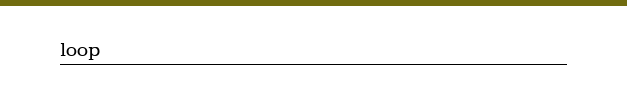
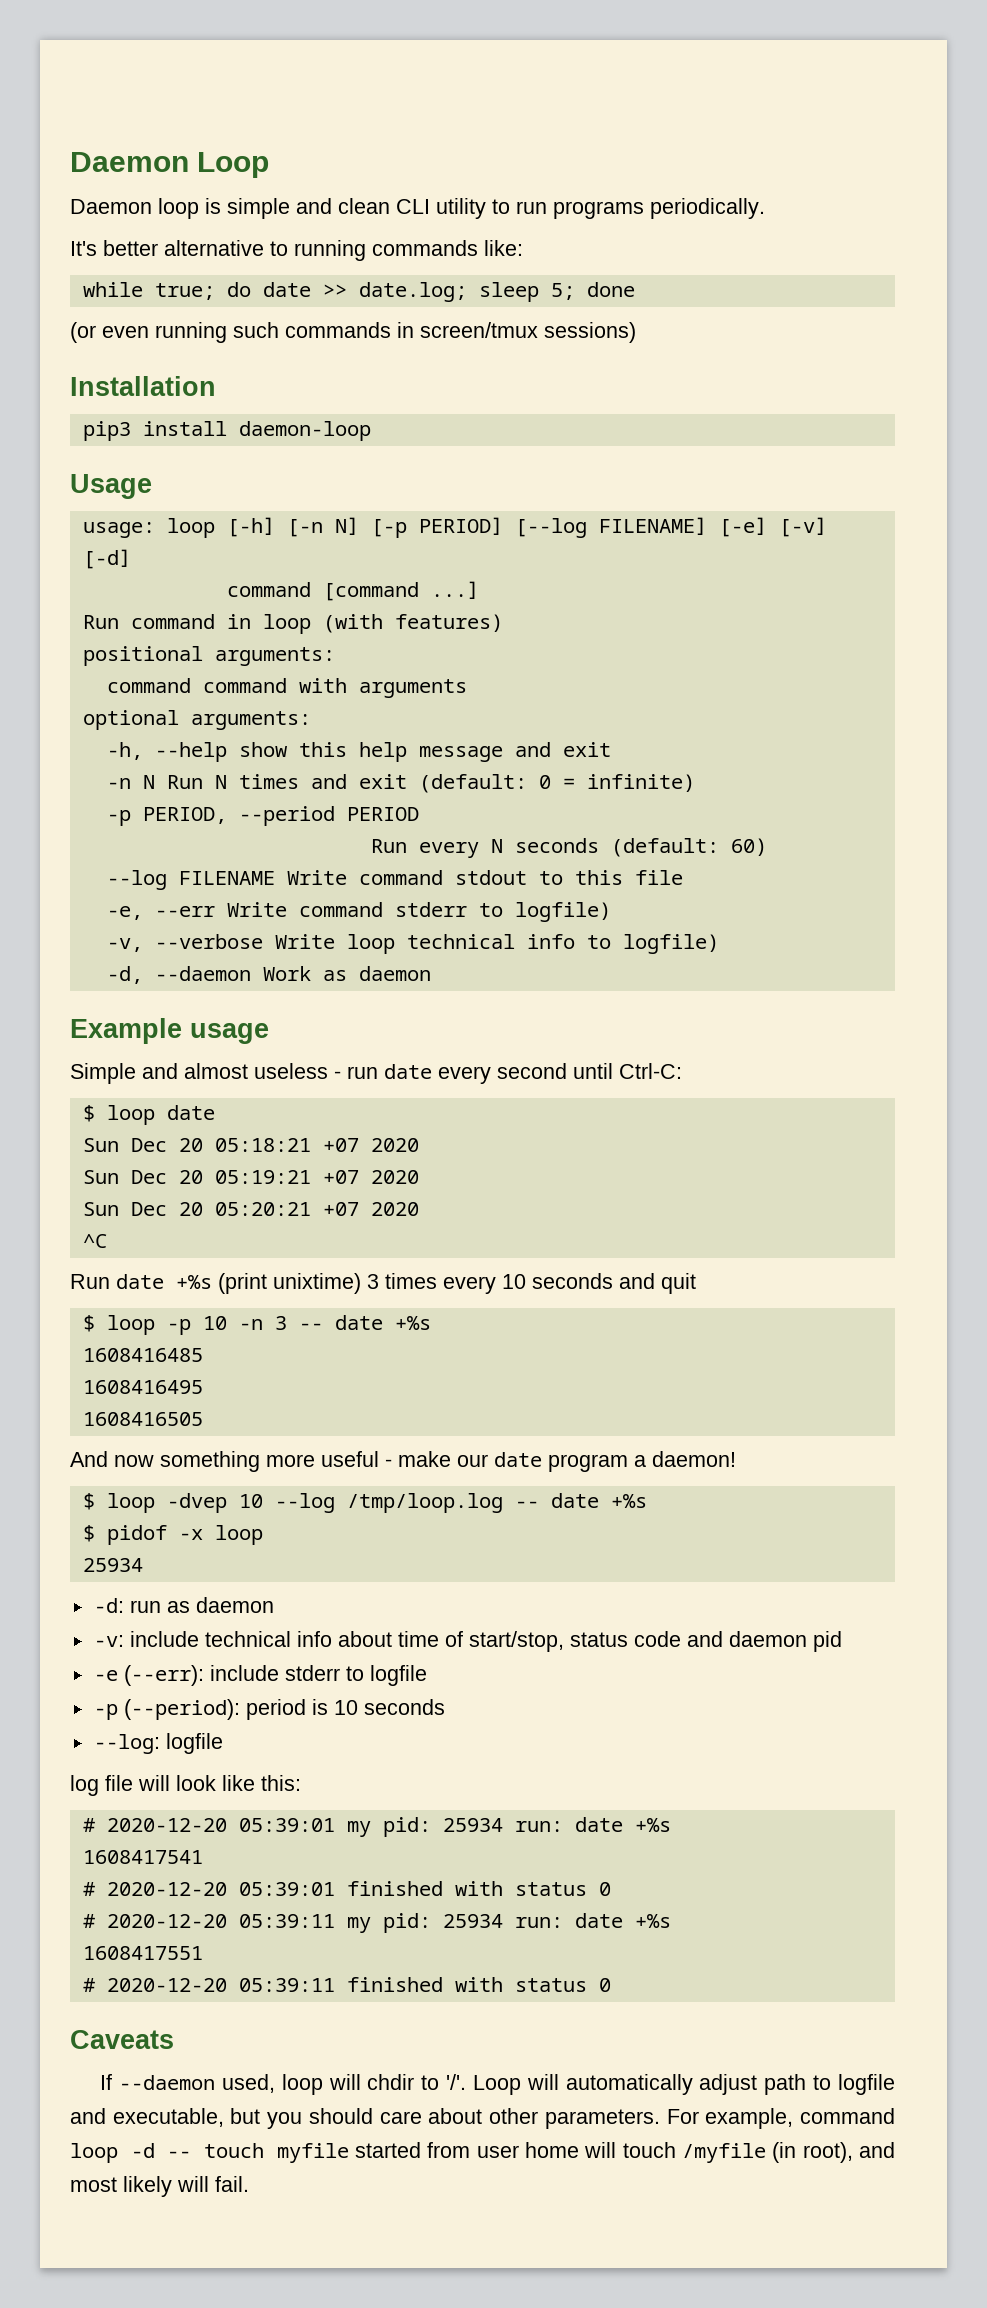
- loop
+ Daemon Loop
+ Daemon loop is simple and clean CLI utility to run programs periodically.
+ It's better alternative to running commands like:
+ while true; do date >> date.log; sleep 5; done
+ (or even running such commands in screen/tmux sessions)
+ Installation
+ pip3 install daemon-loop
+ Usage
+ usage: loop [-h] [-n N] [-p PERIOD] [--log FILENAME] [-e] [-v] [-d]
+ command [command ...]
+ Run command in loop (with features)
+ positional arguments:
+ command command with arguments
+ optional arguments:
+ -h, --help show this help message and exit
+ -n N Run N times and exit (default: 0 = infinite)
+ -p PERIOD, --period PERIOD
+ Run every N seconds (default: 60)
+ --log FILENAME Write command stdout to this file
+ -e, --err Write command stderr to logfile)
+ -v, --verbose Write loop technical info to logfile)
+ -d, --daemon Work as daemon
+ Example usage
+ Simple and almost useless - run date every second until Ctrl-C:
+ $ loop date
+ Sun Dec 20 05:18:21 +07 2020
+ Sun Dec 20 05:19:21 +07 2020
+ Sun Dec 20 05:20:21 +07 2020
+ ^C
+ Run date +%s (print unixtime) 3 times every 10 seconds and quit
+ $ loop -p 10 -n 3 -- date +%s
+ 1608416485
+ 1608416495
+ 1608416505
+ And now something more useful - make our date program a daemon!
+ $ loop -dvep 10 --log /tmp/loop.log -- date +%s
+ $ pidof -x loop
+ 25934
+ -d: run as daemon
+ -v: include technical info about time of start/stop, status code and daemon pid
+ -e (--err): include stderr to logfile
+ -p (--period): period is 10 seconds
+ --log: logfile
+ log file will look like this:
+ # 2020-12-20 05:39:01 my pid: 25934 run: date +%s
+ 1608417541
+ # 2020-12-20 05:39:01 finished with status 0
+ # 2020-12-20 05:39:11 my pid: 25934 run: date +%s
+ 1608417551
+ # 2020-12-20 05:39:11 finished with status 0
+ Caveats
+ If --daemon used, loop will chdir to '/'. Loop will automatically adjust path to logfile and executable, but you should care about other parameters. For example, command loop -d -- touch myfile started from user home will touch /myfile (in root), and most likely will fail.

